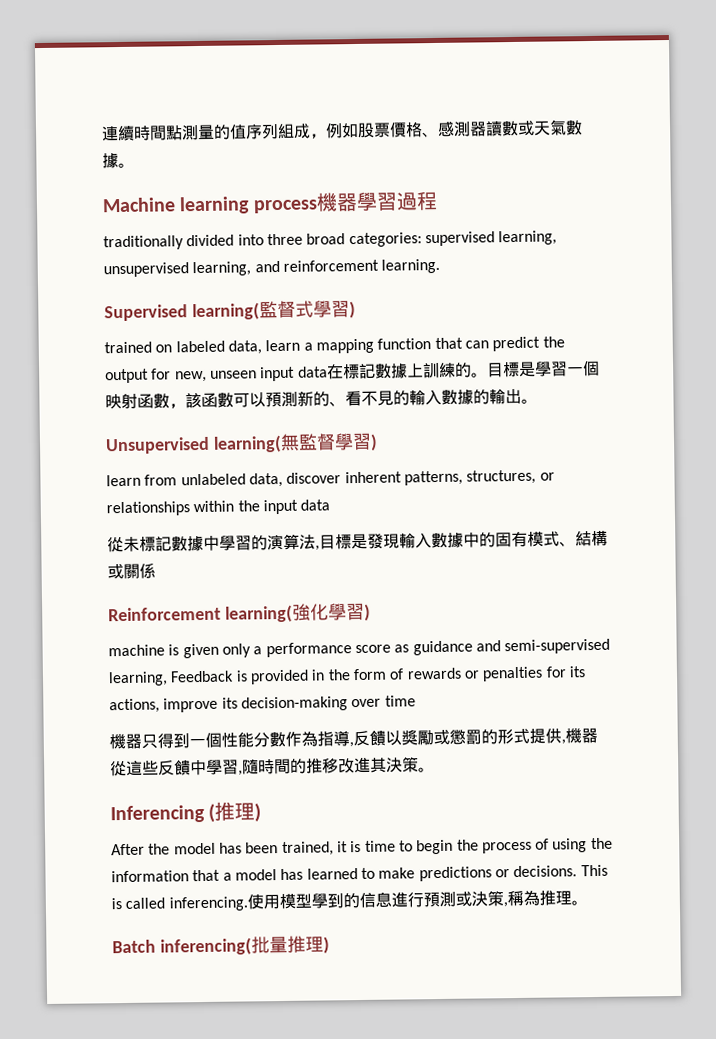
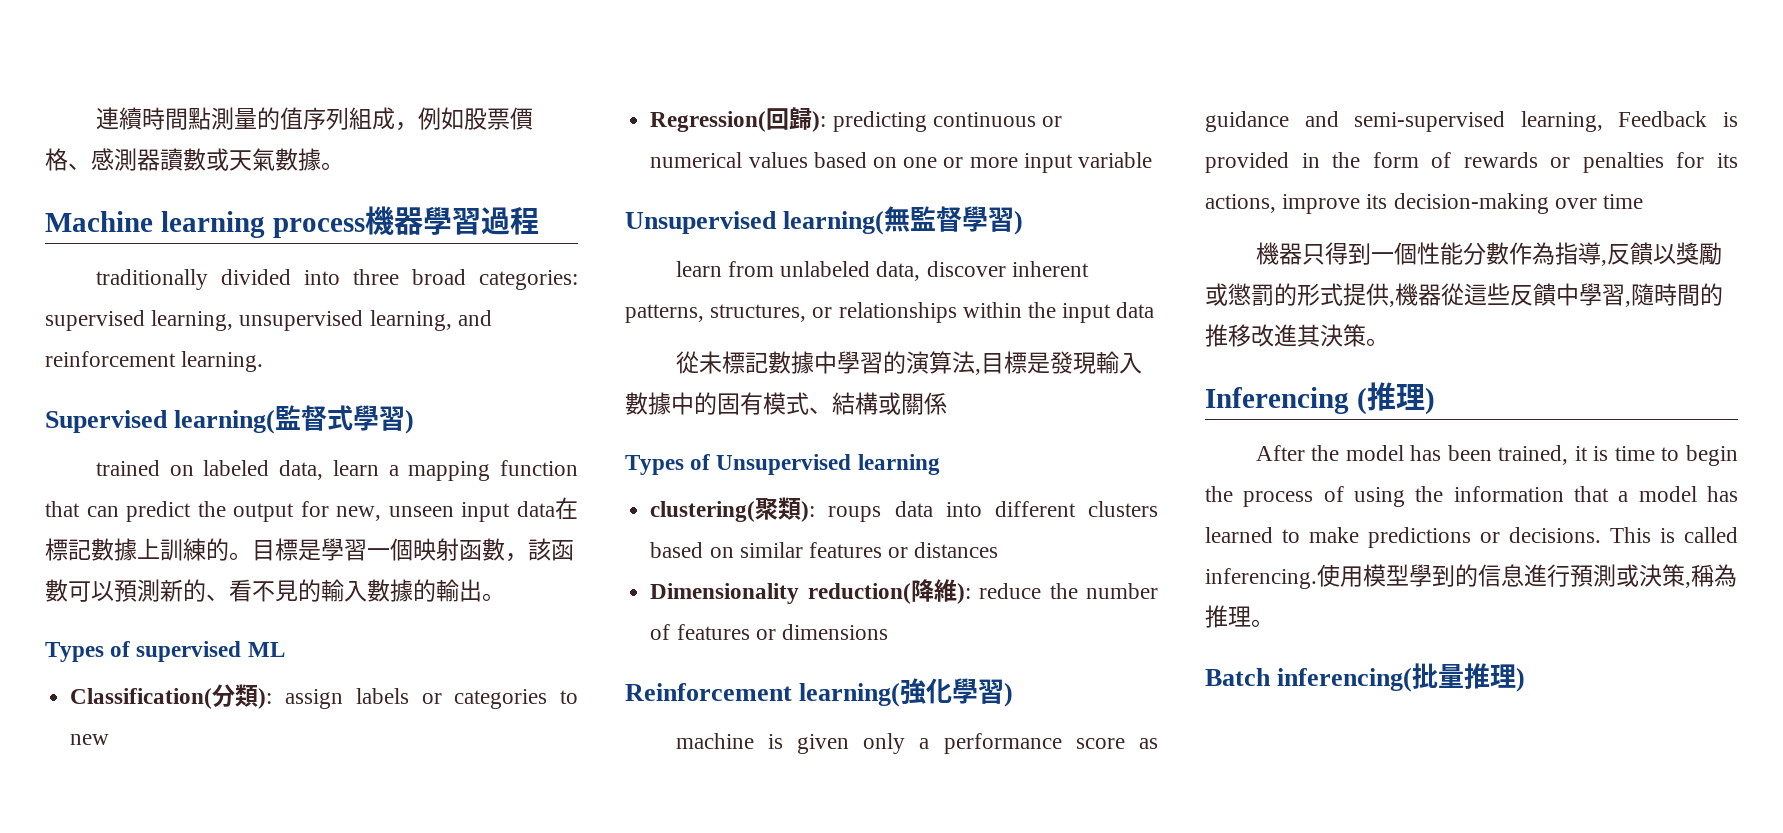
+ Types of supervised ML
+ Classification(分類): assign labels or categories to new
+ Regression(回歸): predicting continuous or numerical values based on one or more input variable
+ Types of Unsupervised learning
+ clustering(聚類): roups data into different clusters based on similar features or distances
+ Dimensionality reduction(降維): reduce the number of features or dimensions

